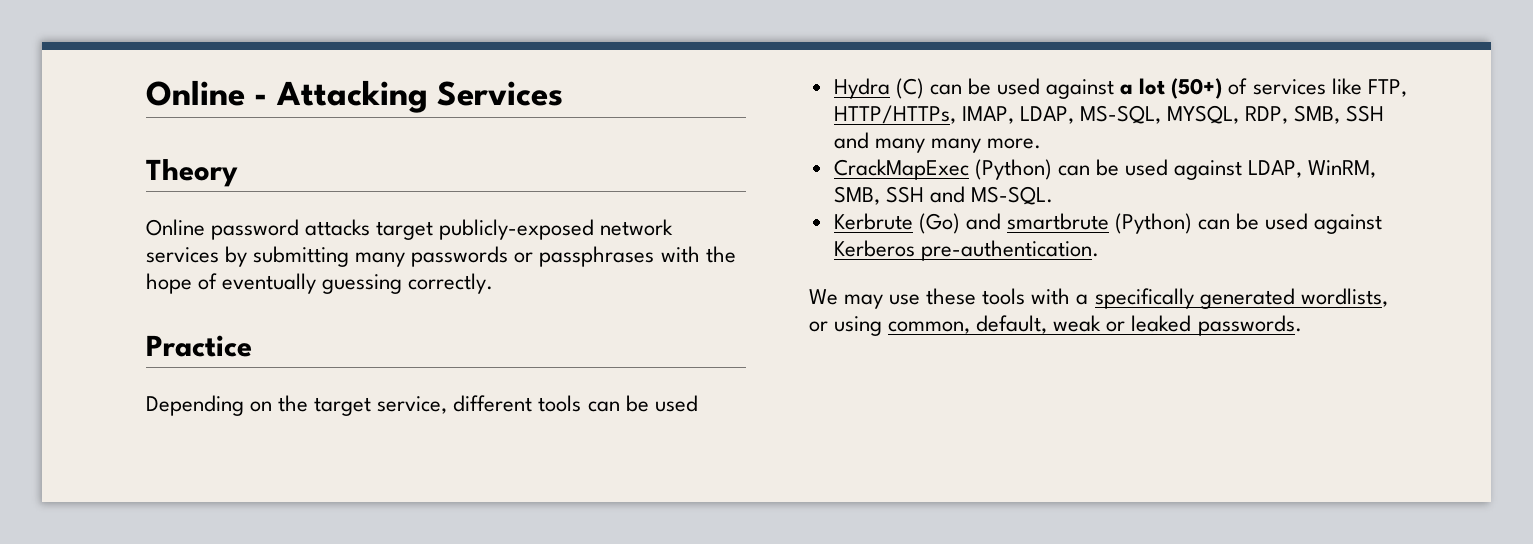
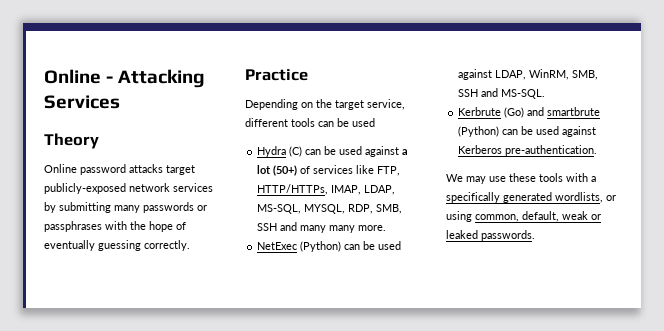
- CrackMapExec (Python) can be used against LDAP, WinRM, SMB, SSH and MS-SQL.
+ NetExec (Python) can be used against LDAP, WinRM, SMB, SSH and MS-SQL.

